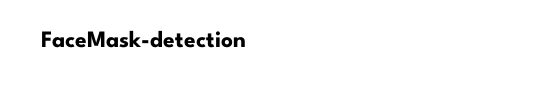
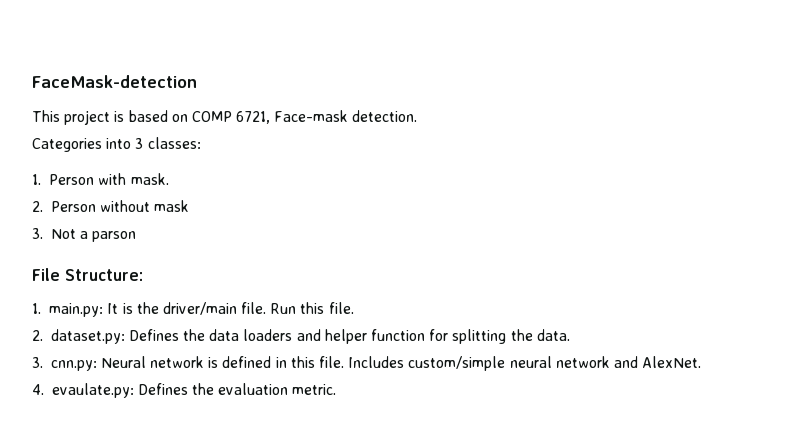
+ This project is based on COMP 6721, Face-mask detection.
+ Categories into 3 classes:
+ 1. Person with mask.
+ 2. Person without mask
+ 3. Not a parson
+ File Structure:
+ 1. main.py: It is the driver/main file. Run this file.
+ 2. dataset.py: Defines the data loaders and helper function for splitting the data.
+ 3. cnn.py: Neural network is defined in this file. Includes custom/simple neural network and AlexNet.
+ 4. evaulate.py: Defines the evaluation metric.

